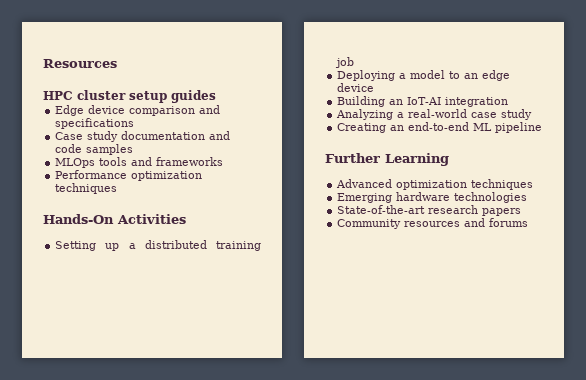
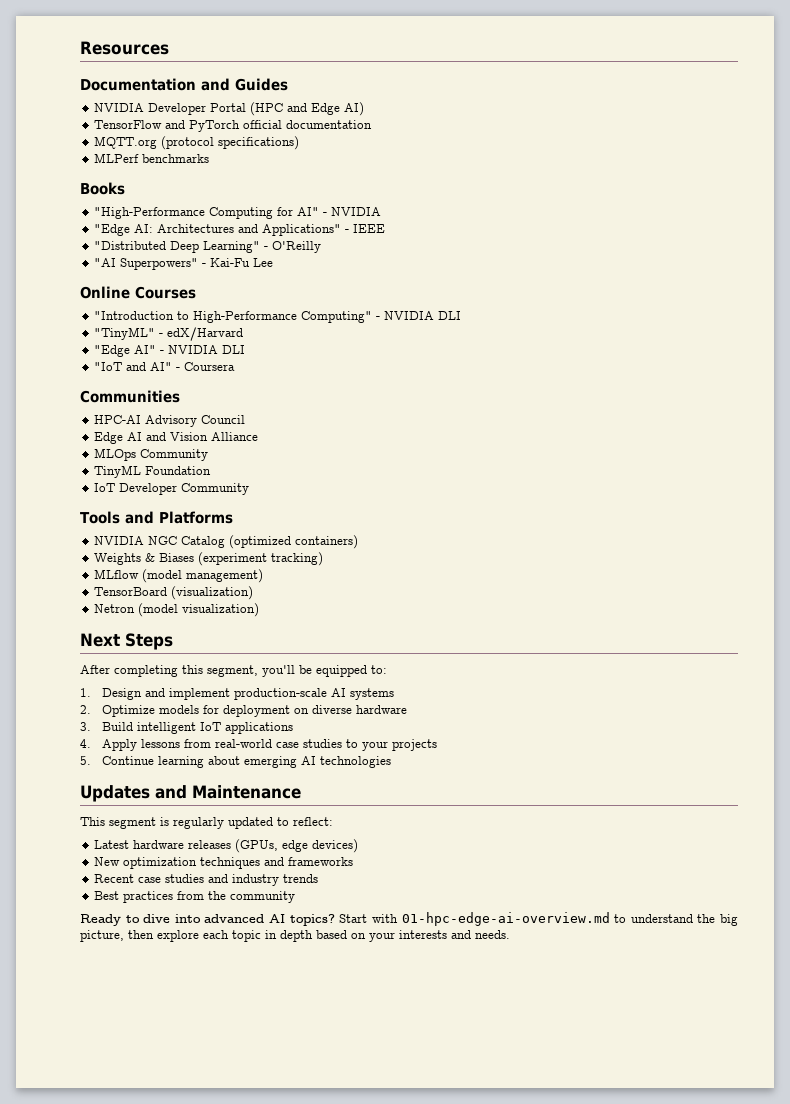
- HPC cluster setup guides
- Edge device comparison and specifications
- Case study documentation and code samples
- MLOps tools and frameworks
- Performance optimization techniques
- Hands-On Activities
- Setting up a distributed training job
- Deploying a model to an edge device
- Building an IoT-AI integration
- Analyzing a real-world case study
- Creating an end-to-end ML pipeline
- Further Learning
- Advanced optimization techniques
- Emerging hardware technologies
- State-of-the-art research papers
- Community resources and forums
+ Documentation and Guides
+ NVIDIA Developer Portal (HPC and Edge AI)
+ TensorFlow and PyTorch official documentation
+ MQTT.org (protocol specifications)
+ MLPerf benchmarks
+ Books
+ "High-Performance Computing for AI" - NVIDIA
+ "Edge AI: Architectures and Applications" - IEEE
+ "Distributed Deep Learning" - O'Reilly
+ "AI Superpowers" - Kai-Fu Lee
+ Online Courses
+ "Introduction to High-Performance Computing" - NVIDIA DLI
+ "TinyML" - edX/Harvard
+ "Edge AI" - NVIDIA DLI
+ "IoT and AI" - Coursera
+ Communities
+ HPC-AI Advisory Council
+ Edge AI and Vision Alliance
+ MLOps Community
+ TinyML Foundation
+ IoT Developer Community
+ Tools and Platforms
+ NVIDIA NGC Catalog (optimized containers)
+ Weights & Biases (experiment tracking)
+ MLflow (model management)
+ TensorBoard (visualization)
+ Netron (model visualization)
+ Next Steps
+ After completing this segment, you'll be equipped to:
+ 1. Design and implement production-scale AI systems
+ 2. Optimize models for deployment on diverse hardware
+ 3. Build intelligent IoT applications
+ 4. Apply lessons from real-world case studies to your projects
+ 5. Continue learning about emerging AI technologies
+ Updates and Maintenance
+ This segment is regularly updated to reflect:
+ Latest hardware releases (GPUs, edge devices)
+ New optimization techniques and frameworks
+ Recent case studies and industry trends
+ Best practices from the community
+ Ready to dive into advanced AI topics? Start with 01-hpc-edge-ai-overview.md to understand the big picture, then explore each topic in depth based on your interests and needs.

